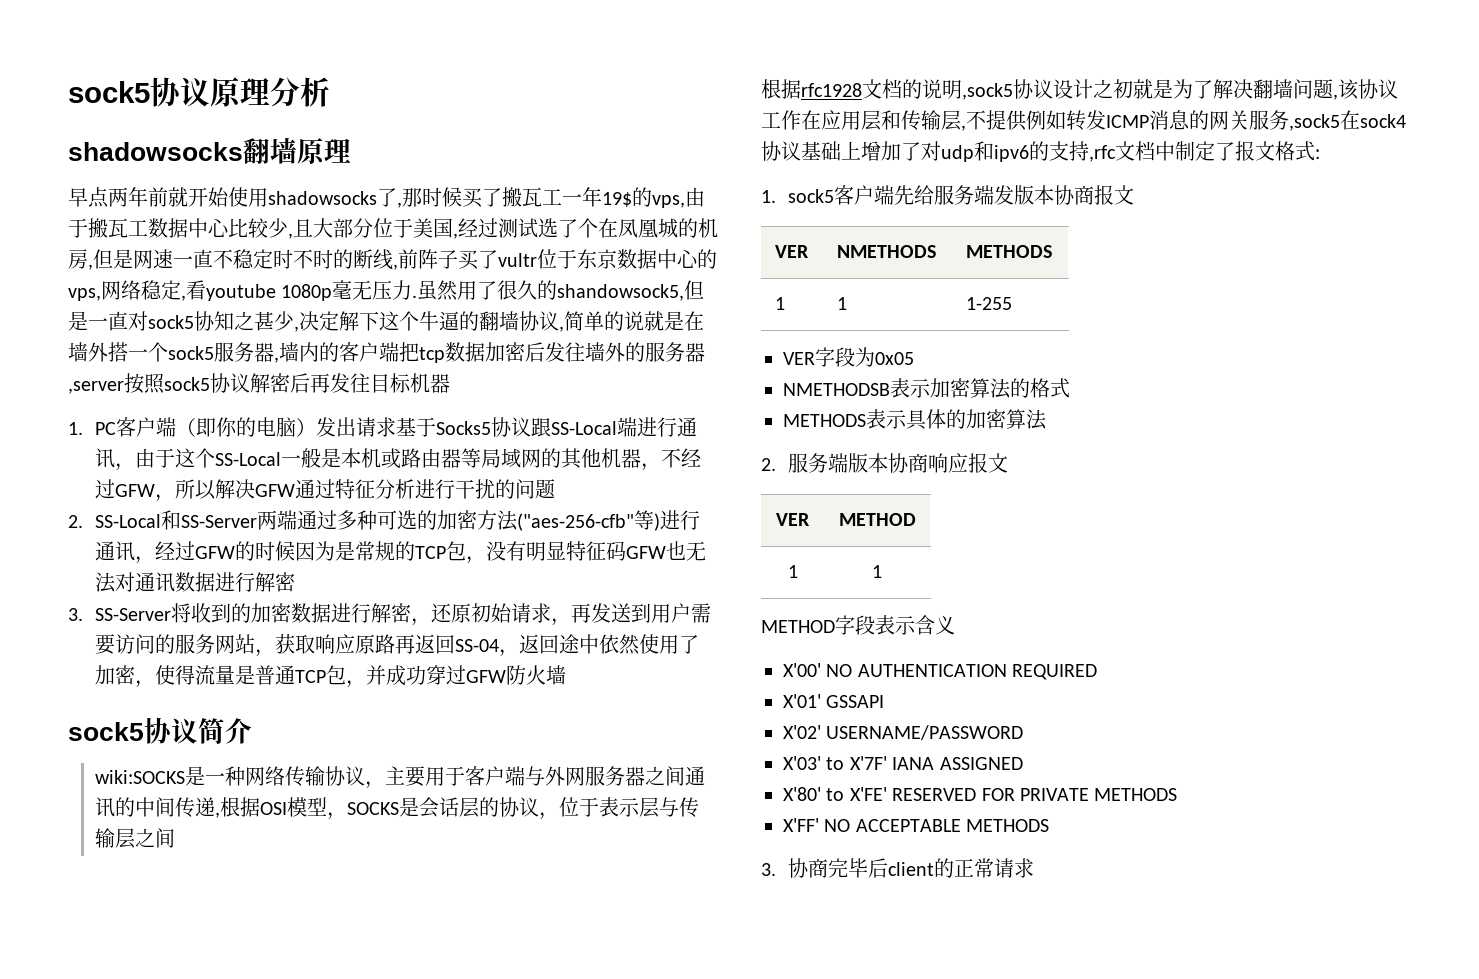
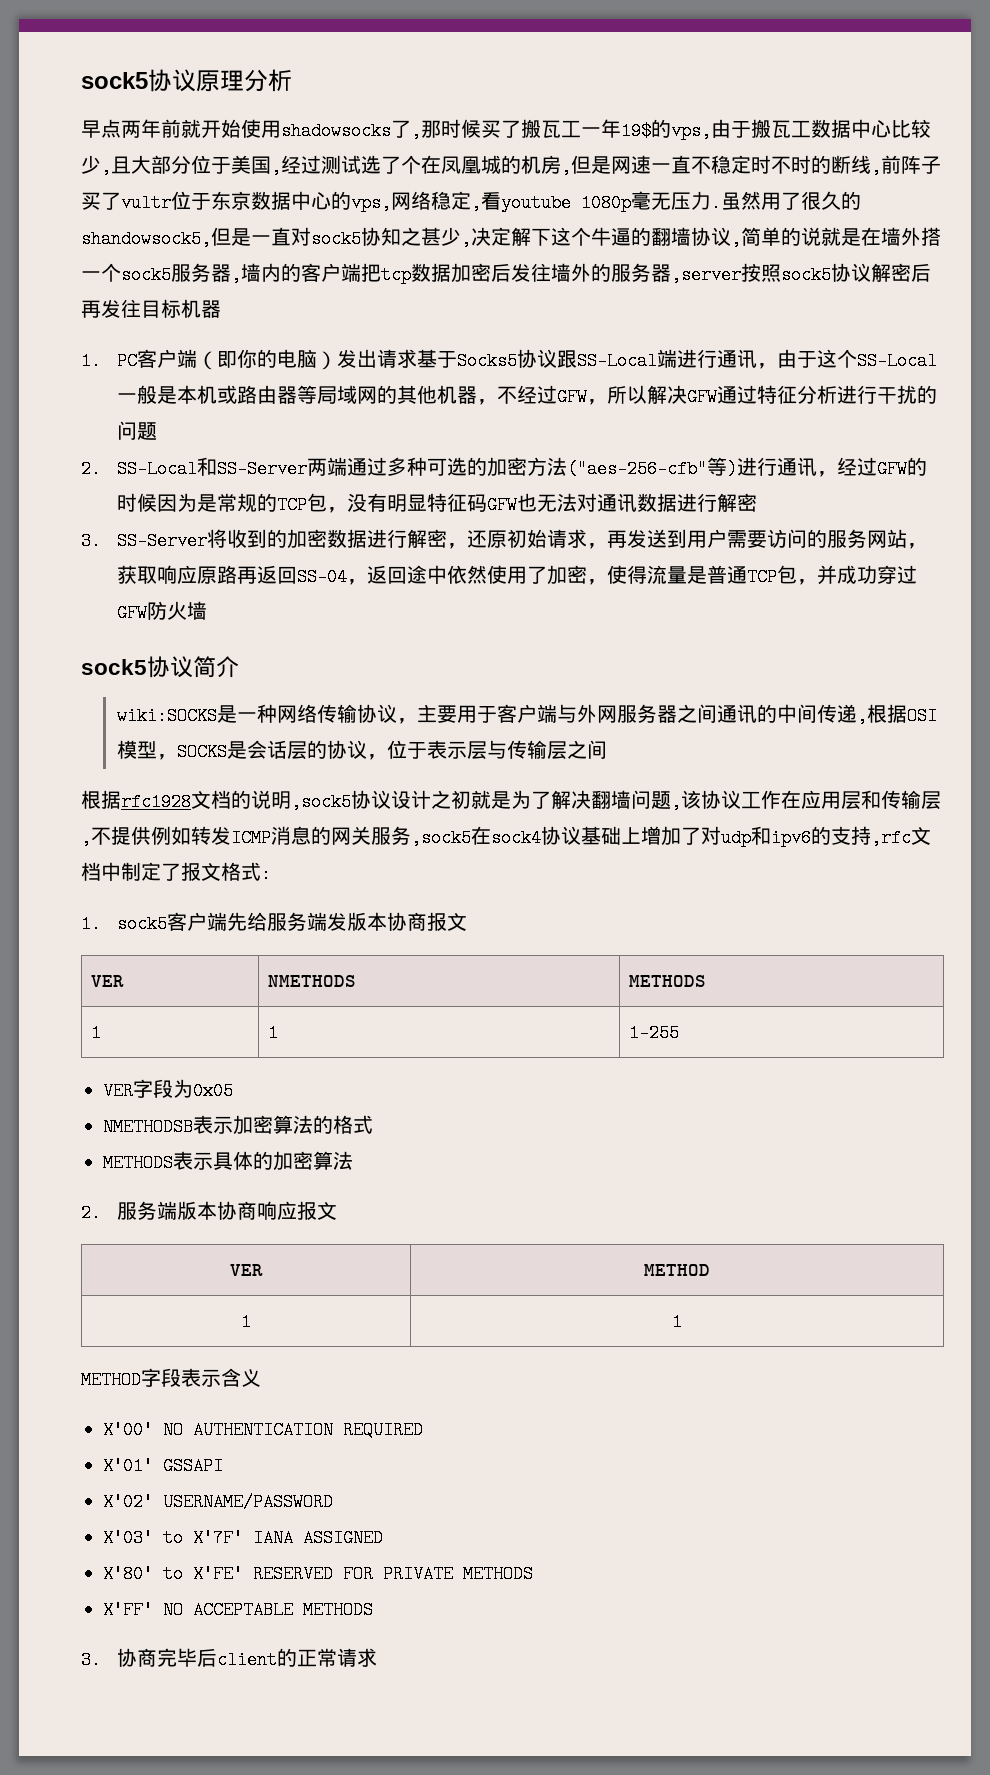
- shadowsocks翻墙原理

